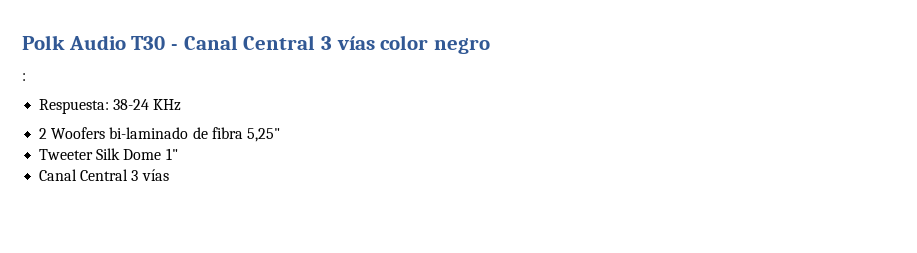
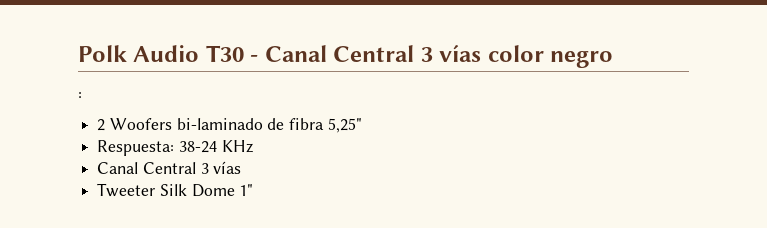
- Respuesta: 38-24 KHz
+ Respuesta: 38-24 KHz
+ Canal Central 3 vías
  Tweeter Silk Dome 1"
- Canal Central 3 vías

